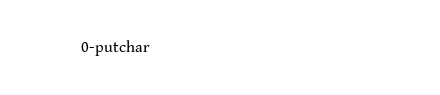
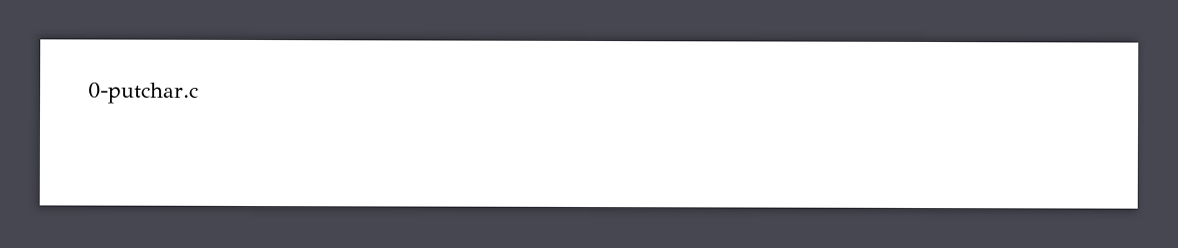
- 0-putchar
+ 0-putchar.c

